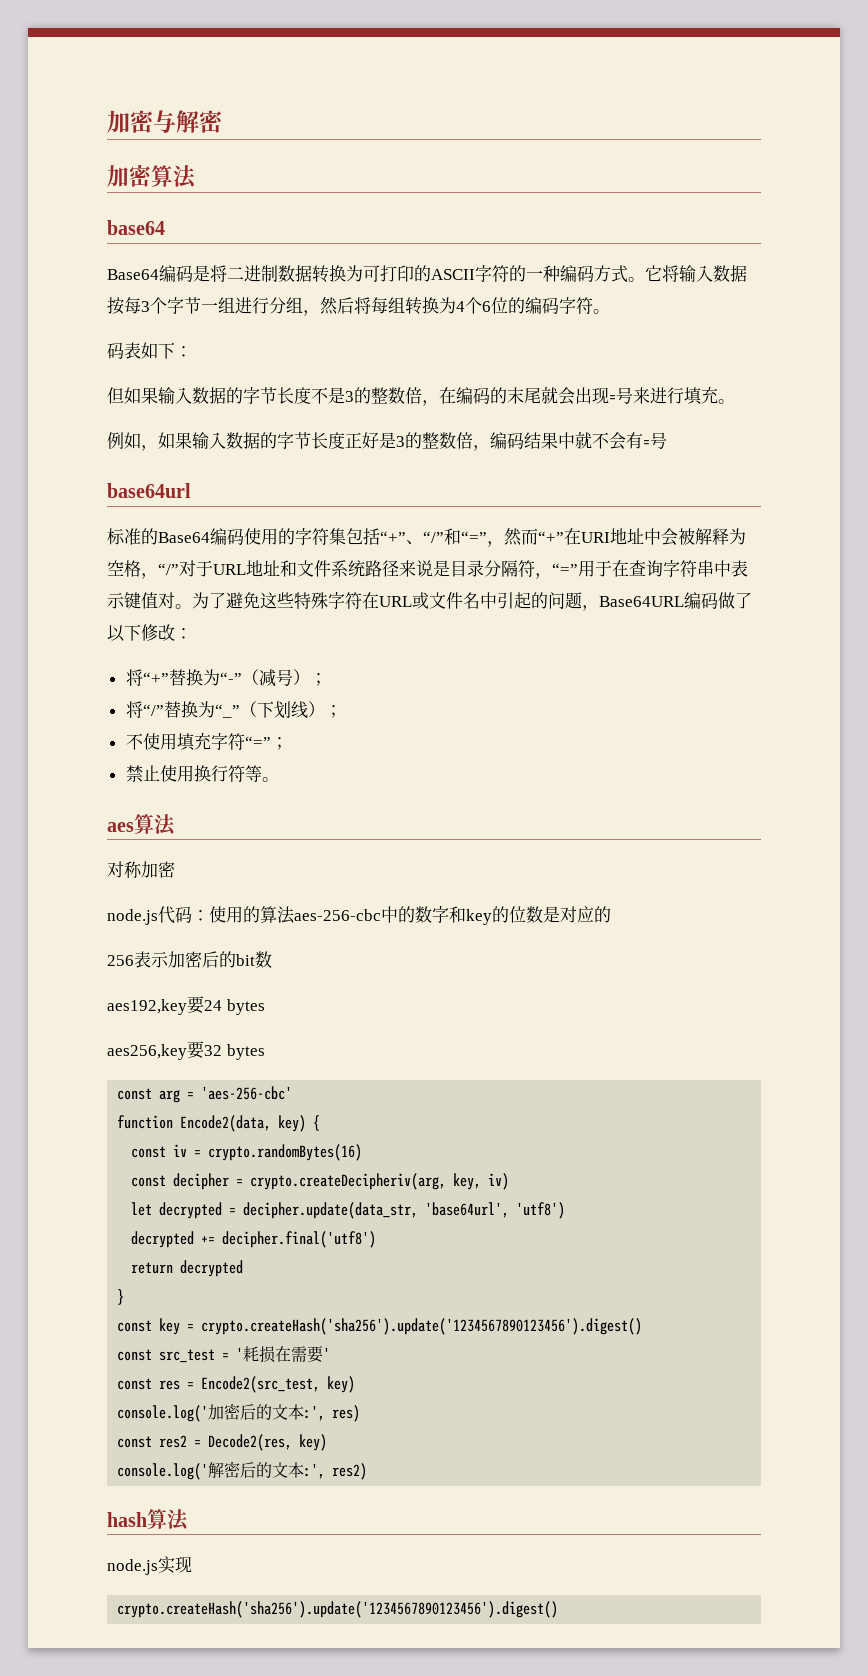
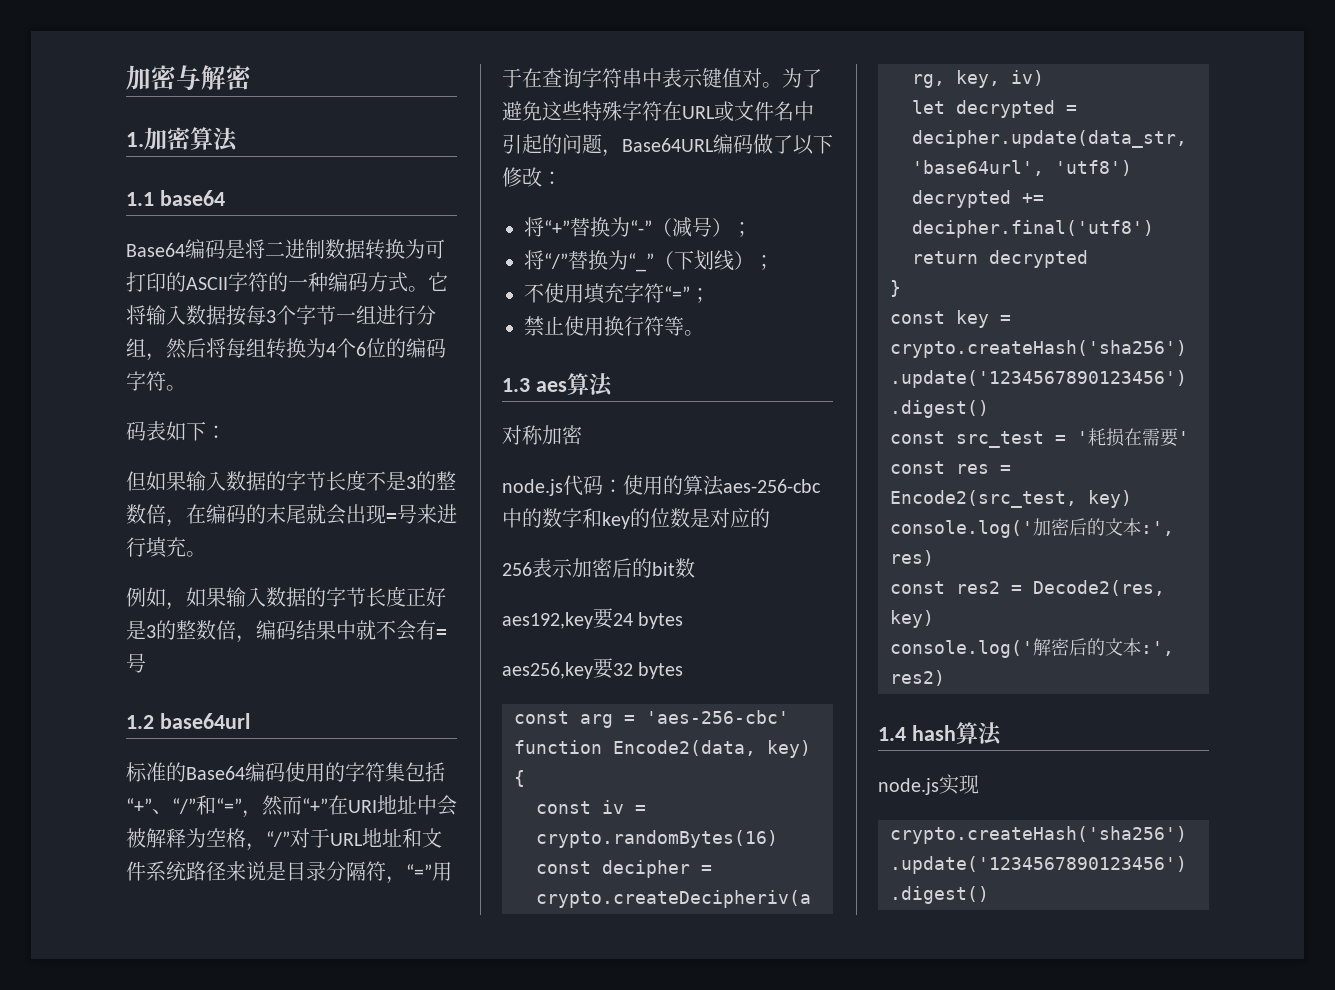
- 加密算法
+ 1.加密算法
- base64
+ 1.1 base64
- base64url
+ 1.2 base64url
- aes算法
+ 1.3 aes算法
- hash算法
+ 1.4 hash算法

